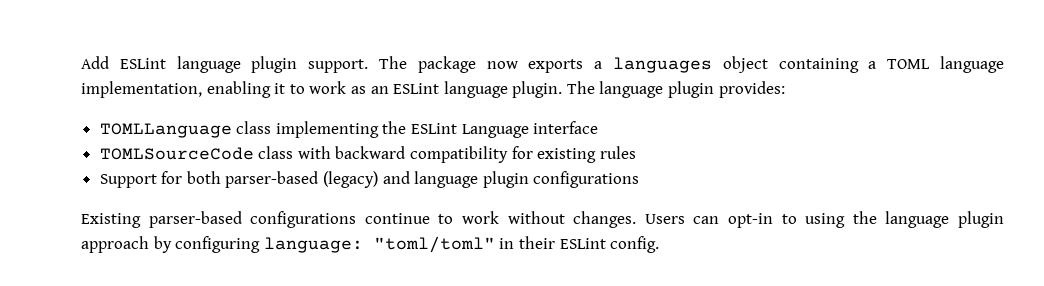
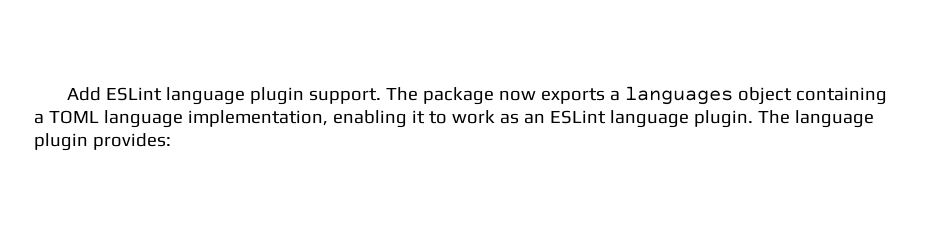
- TOMLLanguage class implementing the ESLint Language interface
- TOMLSourceCode class with backward compatibility for existing rules
- Support for both parser-based (legacy) and language plugin configurations
- Existing parser-based configurations continue to work without changes. Users can opt-in to using the language plugin approach by configuring language: "toml/toml" in their ESLint config.

